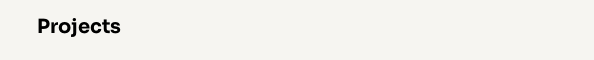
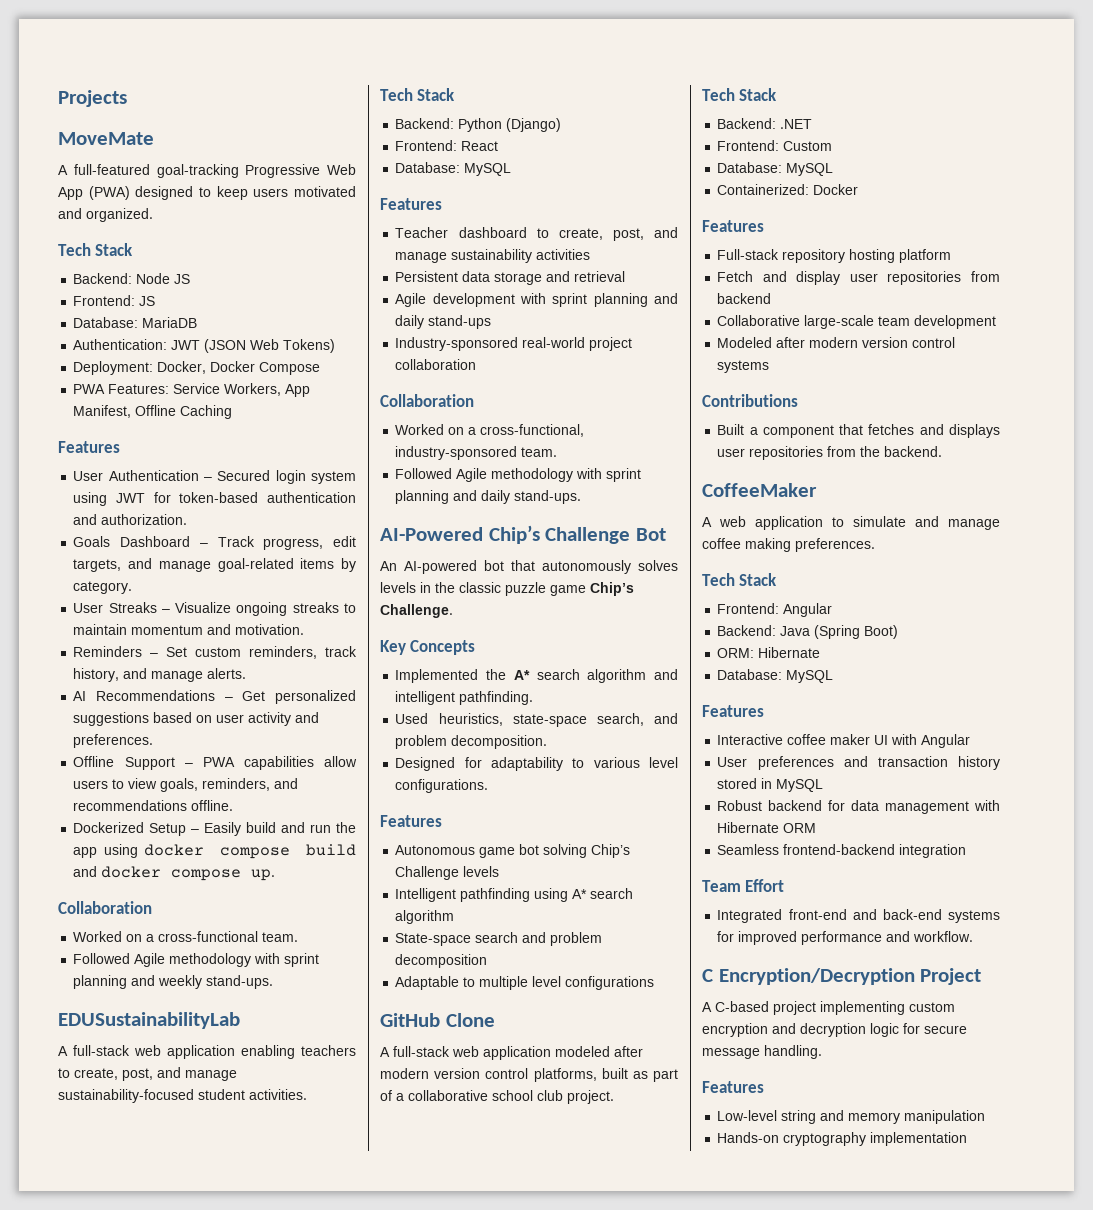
+ MoveMate
+ A full-featured goal-tracking Progressive Web App (PWA) designed to keep users motivated and organized.
+ Tech Stack
+ Backend: Node JS
+ Frontend: JS
+ Database: MariaDB
+ Authentication: JWT (JSON Web Tokens)
+ Deployment: Docker, Docker Compose
+ PWA Features: Service Workers, App Manifest, Offline Caching
+ Features
+ User Authentication – Secured login system using JWT for token-based authentication and authorization.
+ Goals Dashboard – Track progress, edit targets, and manage goal-related items by category.
+ User Streaks – Visualize ongoing streaks to maintain momentum and motivation.
+ Reminders – Set custom reminders, track history, and manage alerts.
+ AI Recommendations – Get personalized suggestions based on user activity and preferences.
+ Offline Support – PWA capabilities allow users to view goals, reminders, and recommendations offline.
+ Dockerized Setup – Easily build and run the app using docker compose build and docker compose up.
+ Collaboration
+ Worked on a cross-functional team.
+ Followed Agile methodology with sprint planning and weekly stand-ups.
+ EDUSustainabilityLab
+ A full-stack web application enabling teachers to create, post, and manage sustainability-focused student activities.
+ Tech Stack
+ Backend: Python (Django)
+ Frontend: React
+ Database: MySQL
+ Features
+ Teacher dashboard to create, post, and manage sustainability activities
+ Persistent data storage and retrieval
+ Agile development with sprint planning and daily stand-ups
+ Industry-sponsored real-world project collaboration
+ Collaboration
+ Worked on a cross-functional, industry-sponsored team.
+ Followed Agile methodology with sprint planning and daily stand-ups.
+ AI-Powered Chip’s Challenge Bot
+ An AI-powered bot that autonomously solves levels in the classic puzzle game Chip’s Challenge.
+ Key Concepts
+ Implemented the A* search algorithm and intelligent pathfinding.
+ Used heuristics, state-space search, and problem decomposition.
+ Designed for adaptability to various level configurations.
+ Features
+ Autonomous game bot solving Chip’s Challenge levels
+ Intelligent pathfinding using A* search algorithm
+ State-space search and problem decomposition
+ Adaptable to multiple level configurations
+ GitHub Clone
+ A full-stack web application modeled after modern version control platforms, built as part of a collaborative school club project.
+ Tech Stack
+ Backend: .NET
+ Frontend: Custom
+ Database: MySQL
+ Containerized: Docker
+ Features
+ Full-stack repository hosting platform
+ Fetch and display user repositories from backend
+ Collaborative large-scale team development
+ Modeled after modern version control systems
+ Contributions
+ Built a component that fetches and displays user repositories from the backend.
+ CoffeeMaker
+ A web application to simulate and manage coffee making preferences.
+ Tech Stack
+ Frontend: Angular
+ Backend: Java (Spring Boot)
+ ORM: Hibernate
+ Database: MySQL
+ Features
+ Interactive coffee maker UI with Angular
+ User preferences and transaction history stored in MySQL
+ Robust backend for data management with Hibernate ORM
+ Seamless frontend-backend integration
+ Team Effort
+ Integrated front-end and back-end systems for improved performance and workflow.
+ C Encryption/Decryption Project
+ A C-based project implementing custom encryption and decryption logic for secure message handling.
+ Features
+ Low-level string and memory manipulation
+ Hands-on cryptography implementation

